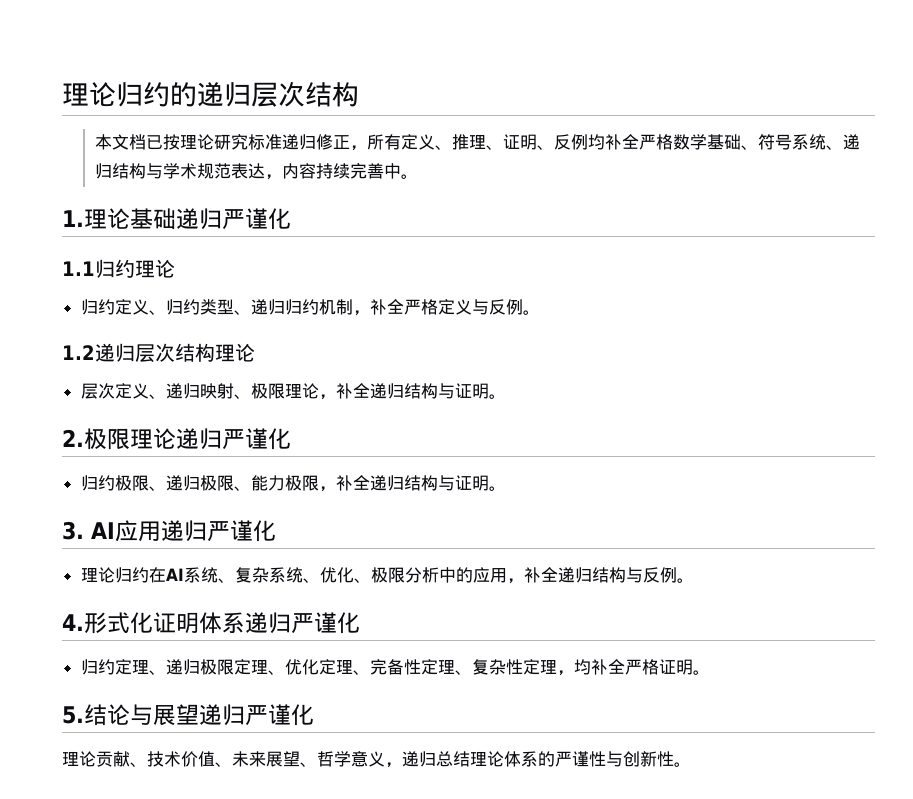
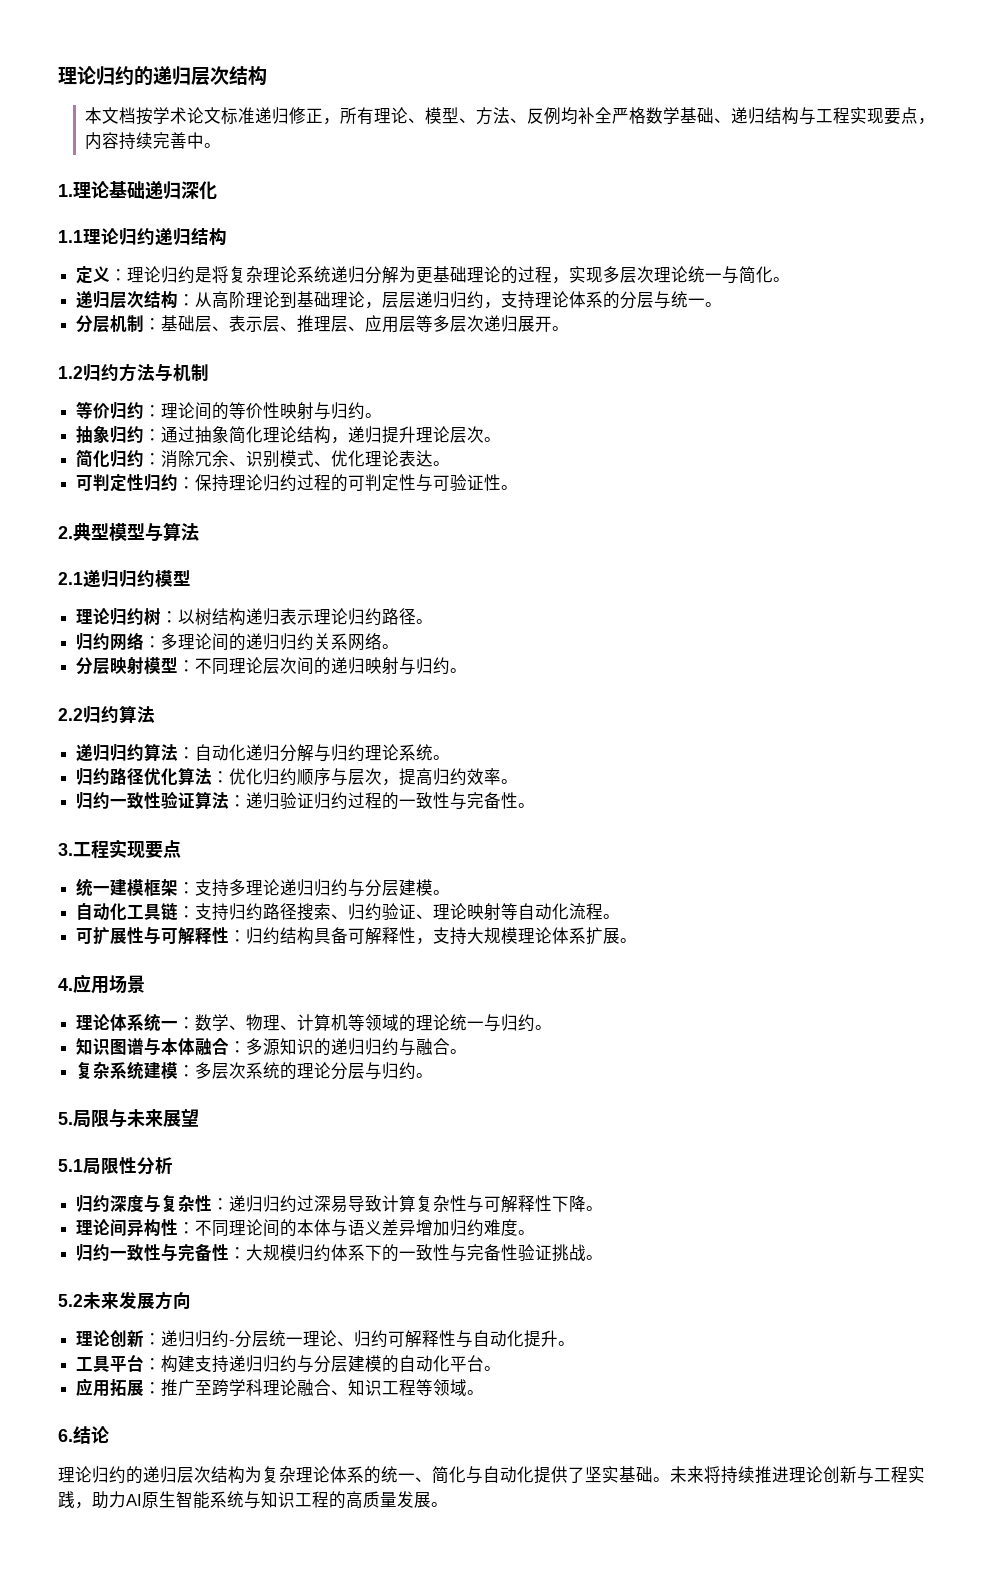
- 本文档已按理论研究标准递归修正，所有定义、推理、证明、反例均补全严格数学基础、符号系统、递归结构与学术规范表达，内容持续完善中。
+ 本文档按学术论文标准递归修正，所有理论、模型、方法、反例均补全严格数学基础、递归结构与工程实现要点，内容持续完善中。
- 1.理论基础递归严谨化
+ 1.理论基础递归深化
- 1.1归约理论
- 归约定义、归约类型、递归归约机制，补全严格定义与反例。
- 1.2递归层次结构理论
- 层次定义、递归映射、极限理论，补全递归结构与证明。
- 2.极限理论递归严谨化
- 归约极限、递归极限、能力极限，补全递归结构与证明。
- 3. AI应用递归严谨化
- 理论归约在AI系统、复杂系统、优化、极限分析中的应用，补全递归结构与反例。
- 4.形式化证明体系递归严谨化
- 归约定理、递归极限定理、优化定理、完备性定理、复杂性定理，均补全严格证明。
- 5.结论与展望递归严谨化
- 理论贡献、技术价值、未来展望、哲学意义，递归总结理论体系的严谨性与创新性。
+ 1.1理论归约递归结构
+ 定义：理论归约是将复杂理论系统递归分解为更基础理论的过程，实现多层次理论统一与简化。
+ 递归层次结构：从高阶理论到基础理论，层层递归归约，支持理论体系的分层与统一。
+ 分层机制：基础层、表示层、推理层、应用层等多层次递归展开。
+ 1.2归约方法与机制
+ 等价归约：理论间的等价性映射与归约。
+ 抽象归约：通过抽象简化理论结构，递归提升理论层次。
+ 简化归约：消除冗余、识别模式、优化理论表达。
+ 可判定性归约：保持理论归约过程的可判定性与可验证性。
+ 2.典型模型与算法
+ 2.1递归归约模型
+ 理论归约树：以树结构递归表示理论归约路径。
+ 归约网络：多理论间的递归归约关系网络。
+ 分层映射模型：不同理论层次间的递归映射与归约。
+ 2.2归约算法
+ 递归归约算法：自动化递归分解与归约理论系统。
+ 归约路径优化算法：优化归约顺序与层次，提高归约效率。
+ 归约一致性验证算法：递归验证归约过程的一致性与完备性。
+ 3.工程实现要点
+ 统一建模框架：支持多理论递归归约与分层建模。
+ 自动化工具链：支持归约路径搜索、归约验证、理论映射等自动化流程。
+ 可扩展性与可解释性：归约结构具备可解释性，支持大规模理论体系扩展。
+ 4.应用场景
+ 理论体系统一：数学、物理、计算机等领域的理论统一与归约。
+ 知识图谱与本体融合：多源知识的递归归约与融合。
+ 复杂系统建模：多层次系统的理论分层与归约。
+ 5.局限与未来展望
+ 5.1局限性分析
+ 归约深度与复杂性：递归归约过深易导致计算复杂性与可解释性下降。
+ 理论间异构性：不同理论间的本体与语义差异增加归约难度。
+ 归约一致性与完备性：大规模归约体系下的一致性与完备性验证挑战。
+ 5.2未来发展方向
+ 理论创新：递归归约-分层统一理论、归约可解释性与自动化提升。
+ 工具平台：构建支持递归归约与分层建模的自动化平台。
+ 应用拓展：推广至跨学科理论融合、知识工程等领域。
+ 6.结论
+ 理论归约的递归层次结构为复杂理论体系的统一、简化与自动化提供了坚实基础。未来将持续推进理论创新与工程实践，助力AI原生智能系统与知识工程的高质量发展。

